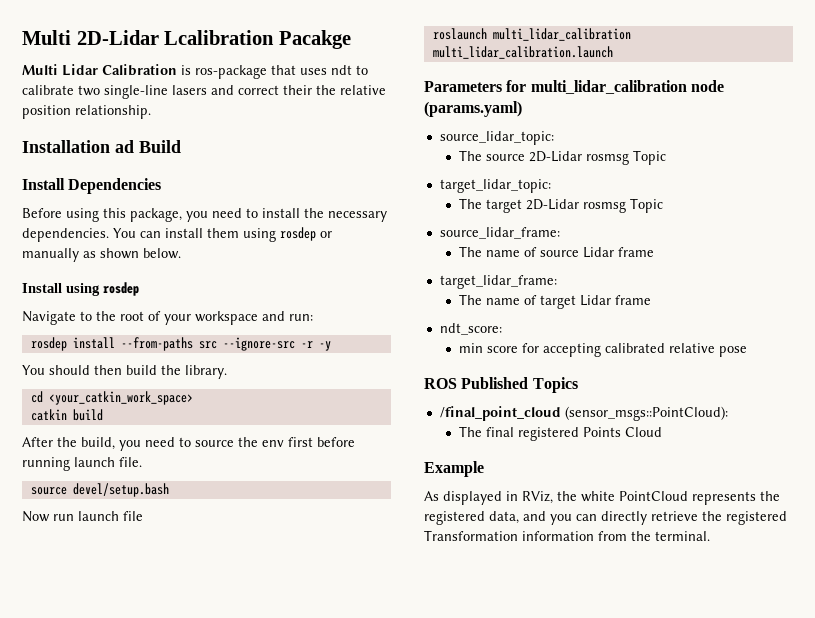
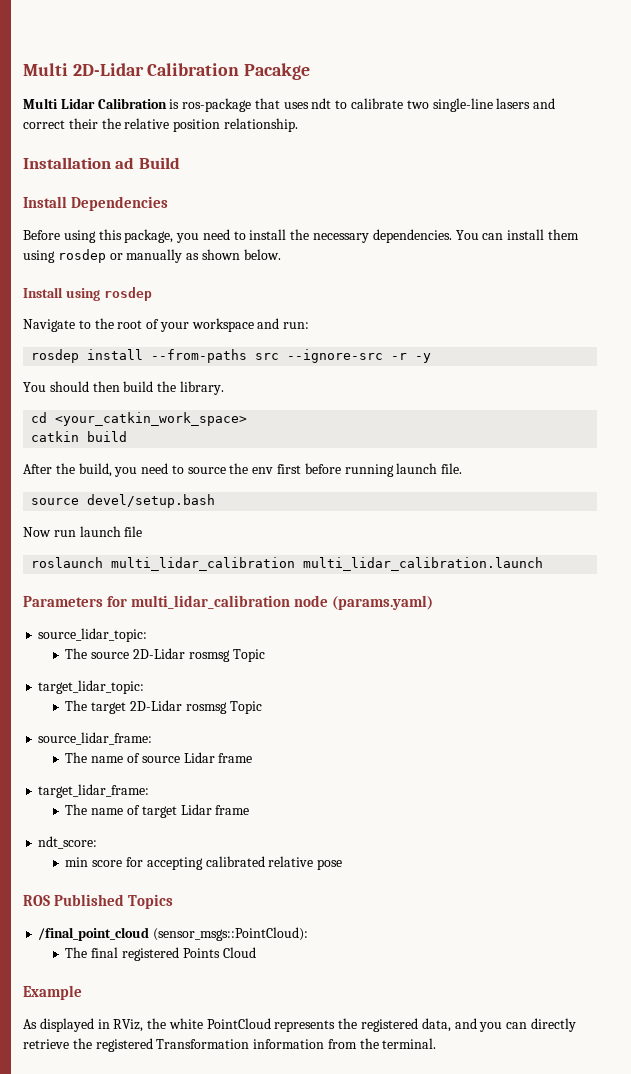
- Multi 2D-Lidar Lcalibration Pacakge
+ Multi 2D-Lidar Calibration Pacakge

